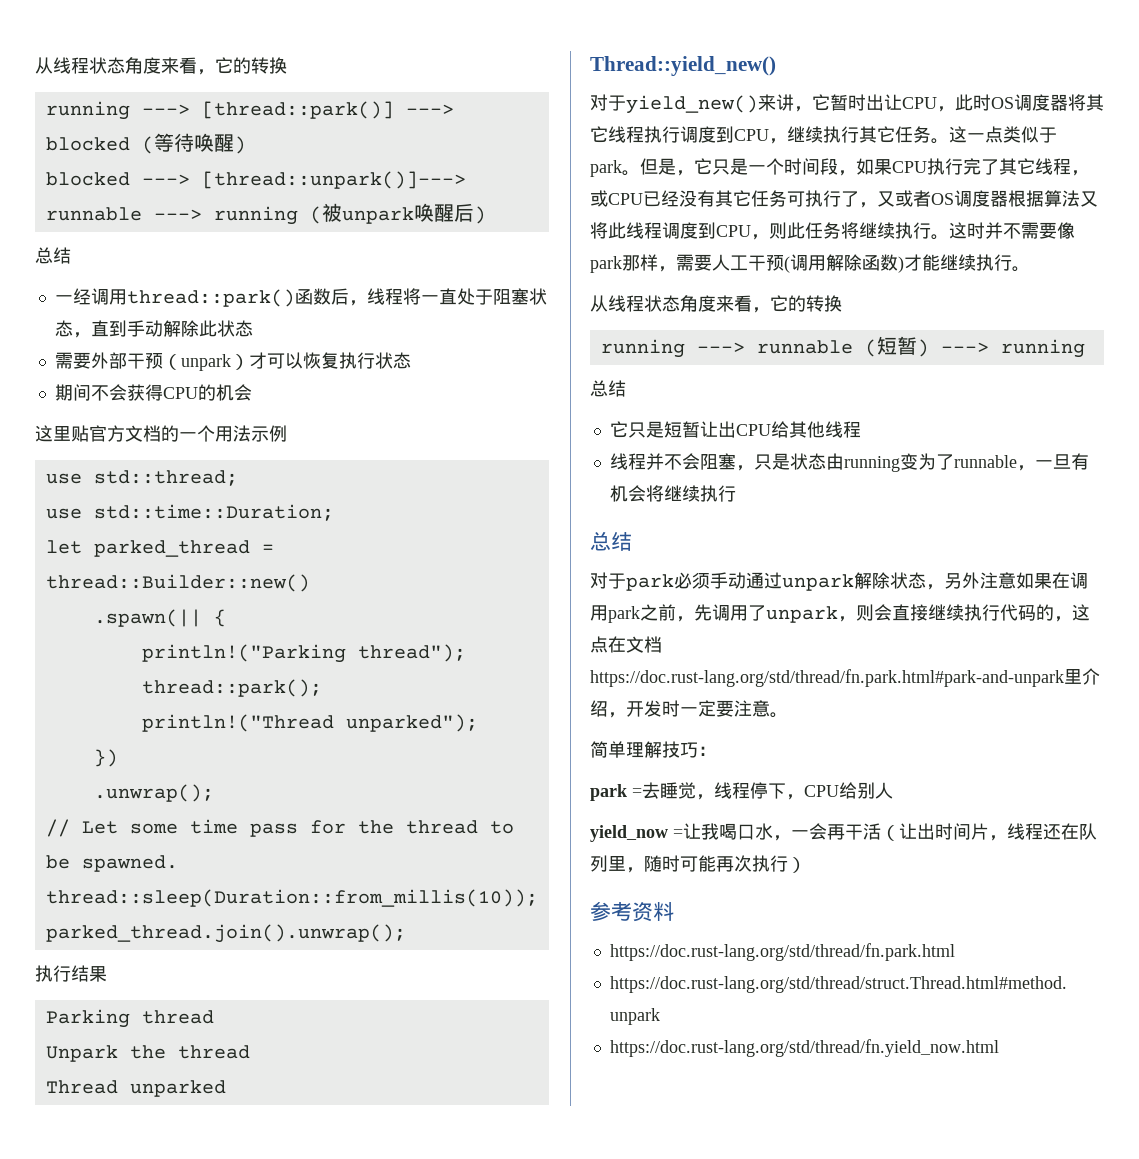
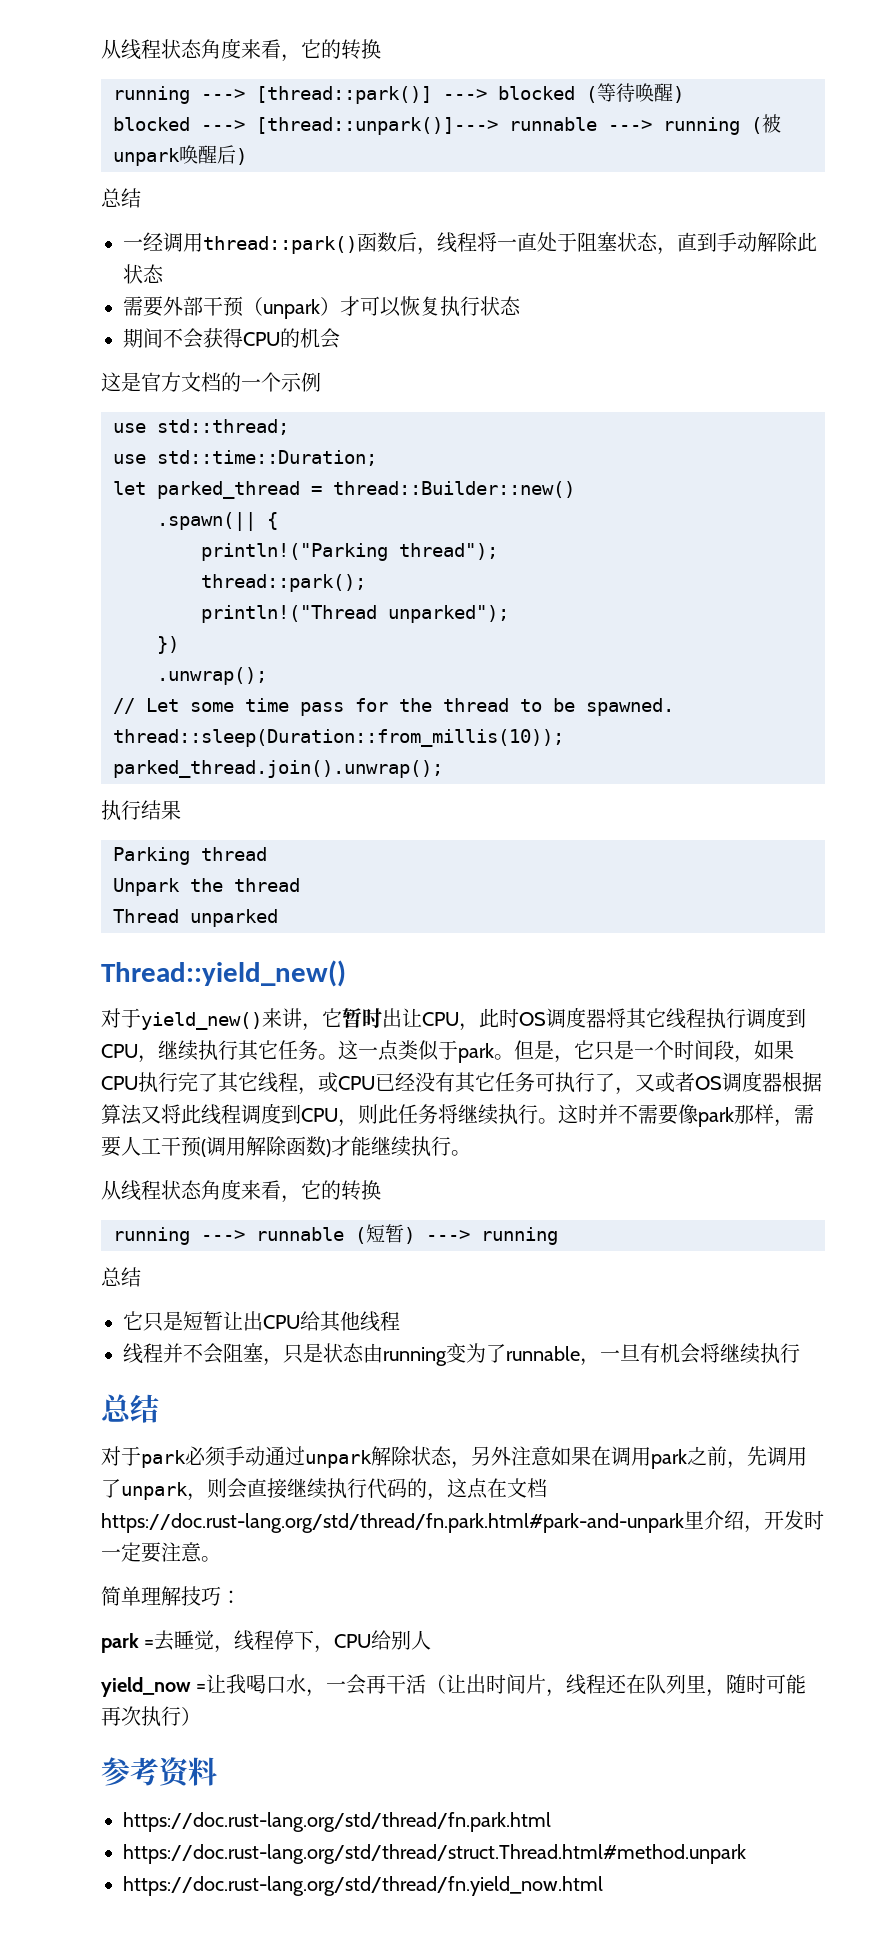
- 这里贴官方文档的一个用法示例
+ 这是官方文档的一个示例

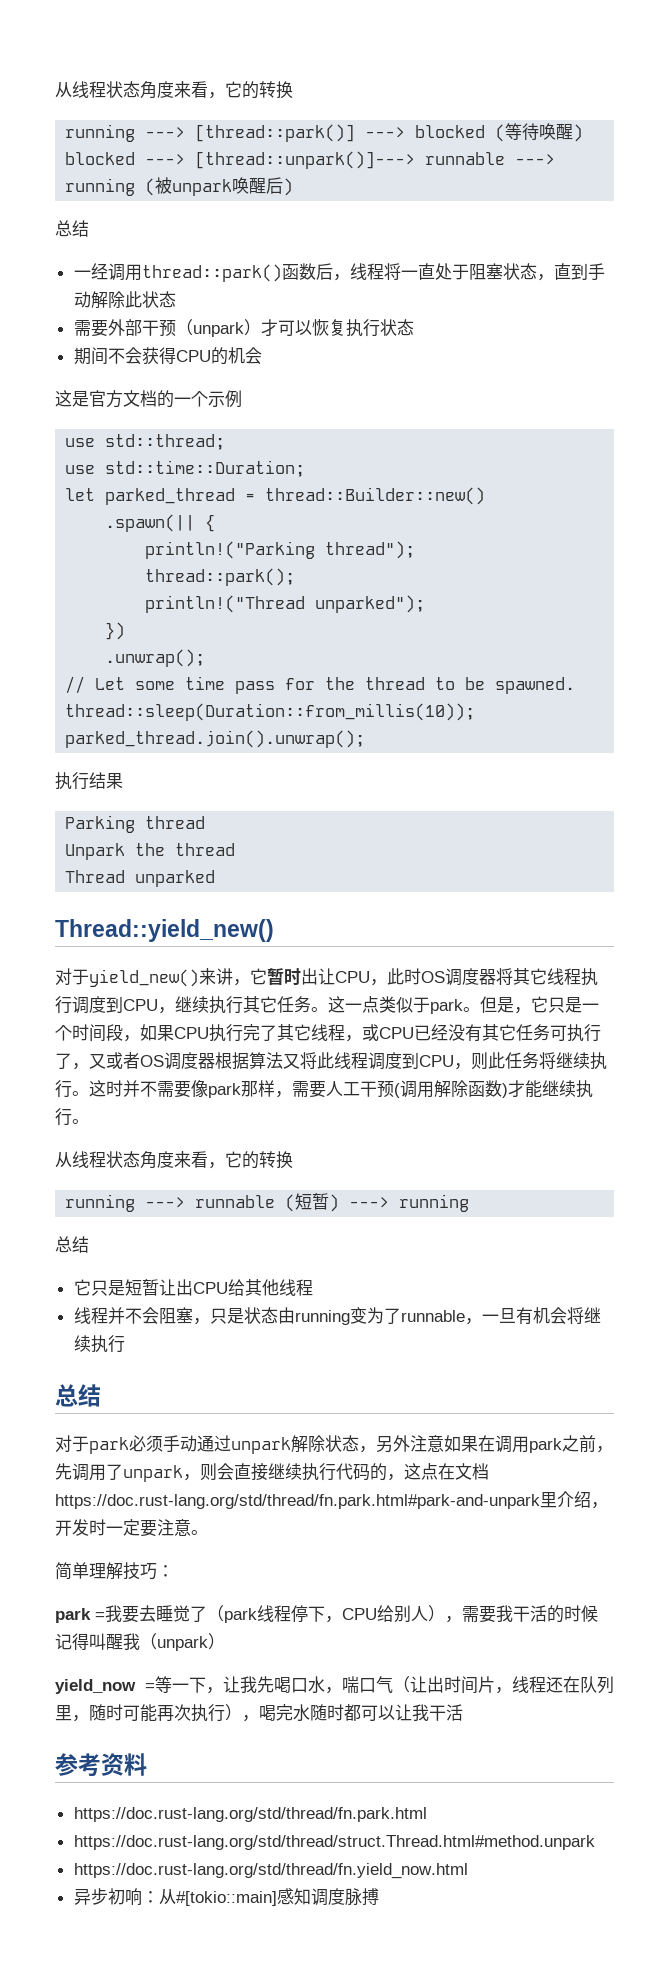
- park =去睡觉，线程停下，CPU给别人
- yield_now =让我喝口水，一会再干活（让出时间片，线程还在队列里，随时可能再次执行）
+ park =我要去睡觉了（park线程停下，CPU给别人），需要我干活的时候记得叫醒我（unpark）
+ yield_now =等一下，让我先喝口水，喘口气（让出时间片，线程还在队列里，随时可能再次执行），喝完水随时都可以让我干活
+ 异步初响：从#[tokio::main]感知调度脉搏

